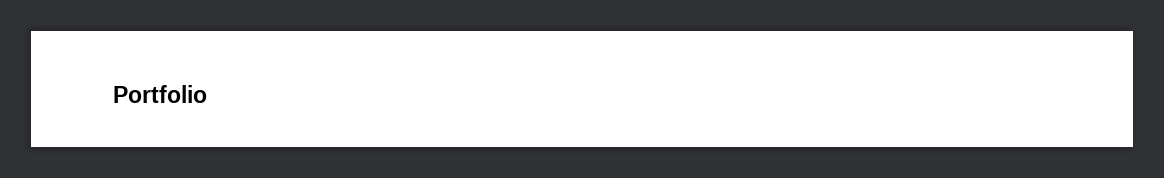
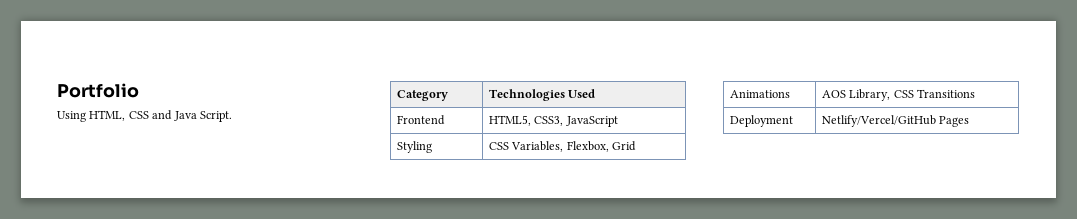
+ Using HTML, CSS and Java Script.
+ Category | Technologies Used
+ Frontend | HTML5, CSS3, JavaScript
+ Styling | CSS Variables, Flexbox, Grid
+ Animations | AOS Library, CSS Transitions
+ Deployment | Netlify/Vercel/GitHub Pages

